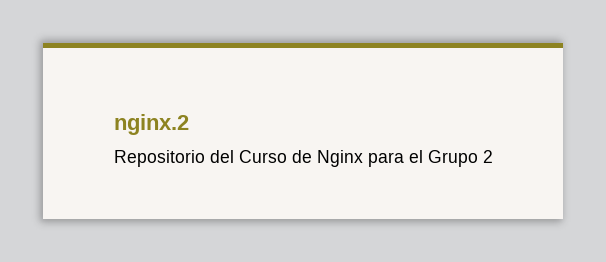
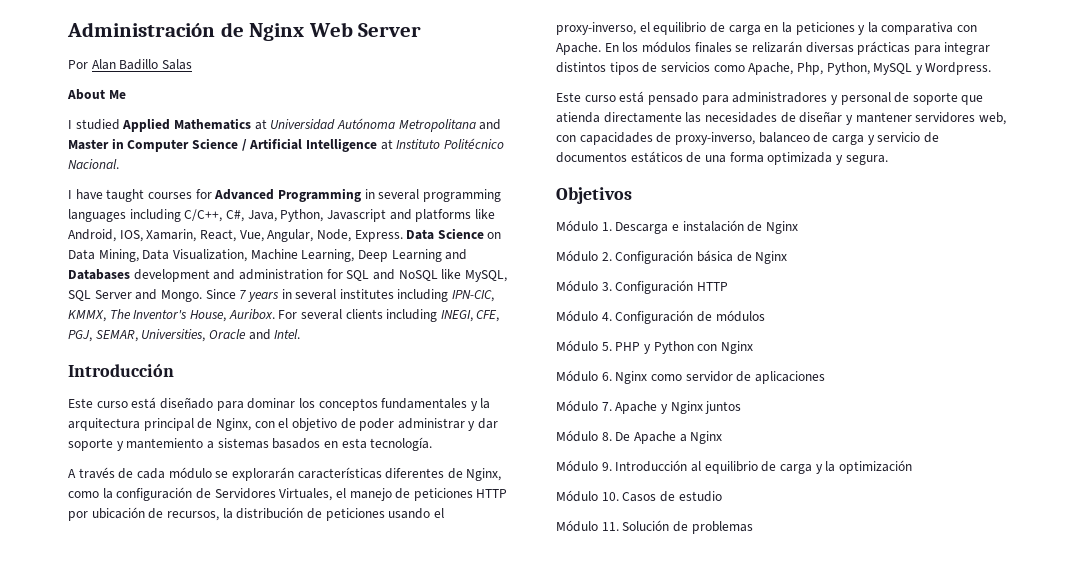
- nginx.2
- Repositorio del Curso de Nginx para el Grupo 2
+ Administración de Nginx Web Server
+ Por Alan Badillo Salas
+ About Me
+ I studied Applied Mathematics at Universidad Autónoma Metropolitana and Master in Computer Science / Artificial Intelligence at Instituto Politécnico Nacional.
+ I have taught courses for Advanced Programming in several programming languages including C/C++, C#, Java, Python, Javascript and platforms like Android, IOS, Xamarin, React, Vue, Angular, Node, Express. Data Science on Data Mining, Data Visualization, Machine Learning, Deep Learning and Databases development and administration for SQL and NoSQL like MySQL, SQL Server and Mongo. Since 7 years in several institutes including IPN-CIC, KMMX, The Inventor's House, Auribox. For several clients including INEGI, CFE, PGJ, SEMAR, Universities, Oracle and Intel.
+ Introducción
+ Este curso está diseñado para dominar los conceptos fundamentales y la arquitectura principal de Nginx, con el objetivo de poder administrar y dar soporte y mantemiento a sistemas basados en esta tecnología.
+ A través de cada módulo se explorarán características diferentes de Nginx, como la configuración de Servidores Virtuales, el manejo de peticiones HTTP por ubicación de recursos, la distribución de peticiones usando el proxy-inverso, el equilibrio de carga en la peticiones y la comparativa con Apache. En los módulos finales se relizarán diversas prácticas para integrar distintos tipos de servicios como Apache, Php, Python, MySQL y Wordpress.
+ Este curso está pensado para administradores y personal de soporte que atienda directamente las necesidades de diseñar y mantener servidores web, con capacidades de proxy-inverso, balanceo de carga y servicio de documentos estáticos de una forma optimizada y segura.
+ Objetivos
+ Módulo 1. Descarga e instalación de Nginx
+ Módulo 2. Configuración básica de Nginx
+ Módulo 3. Configuración HTTP
+ Módulo 4. Configuración de módulos
+ Módulo 5. PHP y Python con Nginx
+ Módulo 6. Nginx como servidor de aplicaciones
+ Módulo 7. Apache y Nginx juntos
+ Módulo 8. De Apache a Nginx
+ Módulo 9. Introducción al equilibrio de carga y la optimización
+ Módulo 10. Casos de estudio
+ Módulo 11. Solución de problemas

